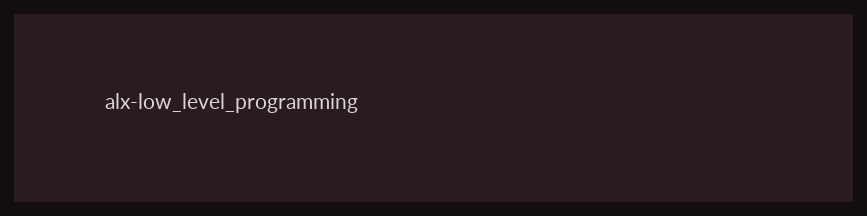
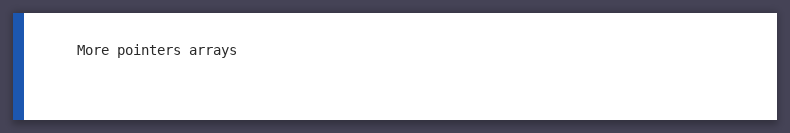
- alx-low_level_programming
+ More pointers arrays

